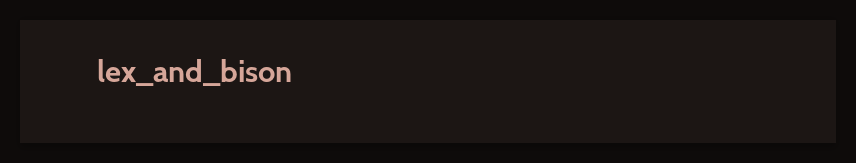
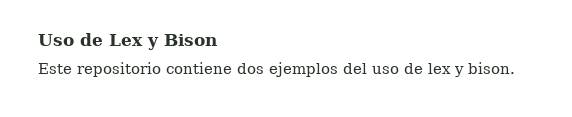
- lex_and_bison
+ Uso de Lex y Bison
+ Este repositorio contiene dos ejemplos del uso de lex y bison.

